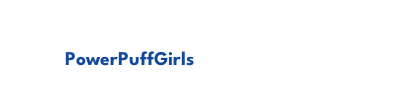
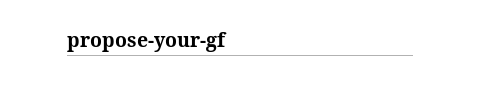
- PowerPuffGirls
+ propose-your-gf

